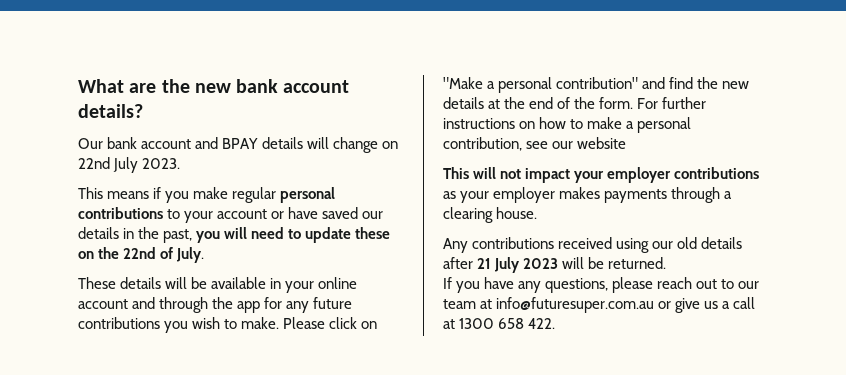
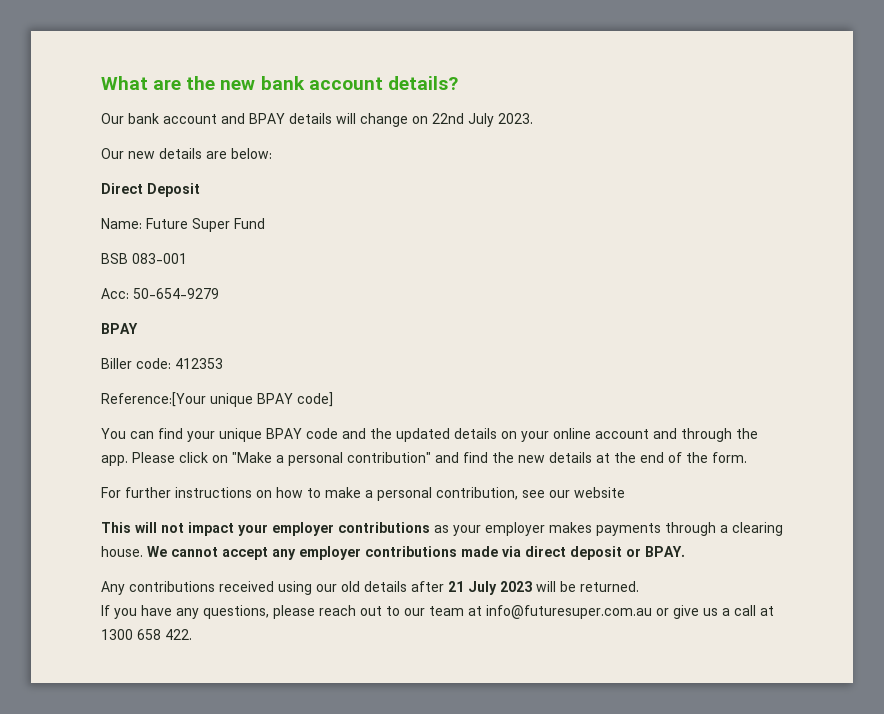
- This means if you make regular personal contributions to your account or have saved our details in the past, you will need to update these on the 22nd of July.
- These details will be available in your online account and through the app for any future contributions you wish to make.
+ Our new details are below:
+ Direct Deposit
+ Name: Future Super Fund
+ BSB 083-001
+ Acc: 50-654-9279
+ BPAY
+ Biller code: 412353
+ Reference:[Your unique BPAY code]
+ You can find your unique BPAY code and the updated details on your online account and through the app.
- Please click on "Make a personal contribution" and find the new details at the end of the form. For further instructions on how to make a personal contribution, see our website
+ Please click on "Make a personal contribution" and find the new details at the end of the form.
+ For further instructions on how to make a personal contribution, see our website
+ We cannot accept any employer contributions made via direct deposit or BPAY.

